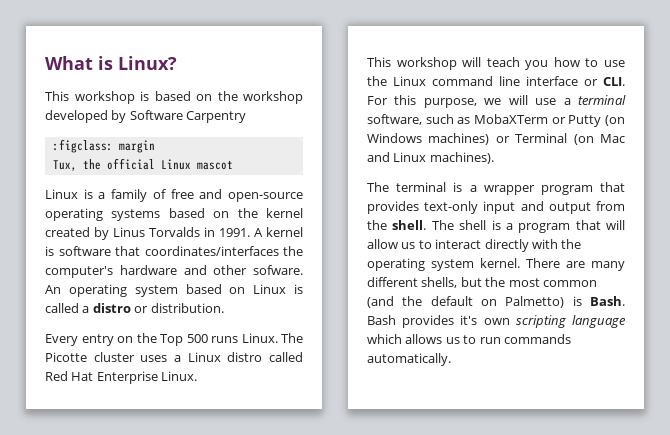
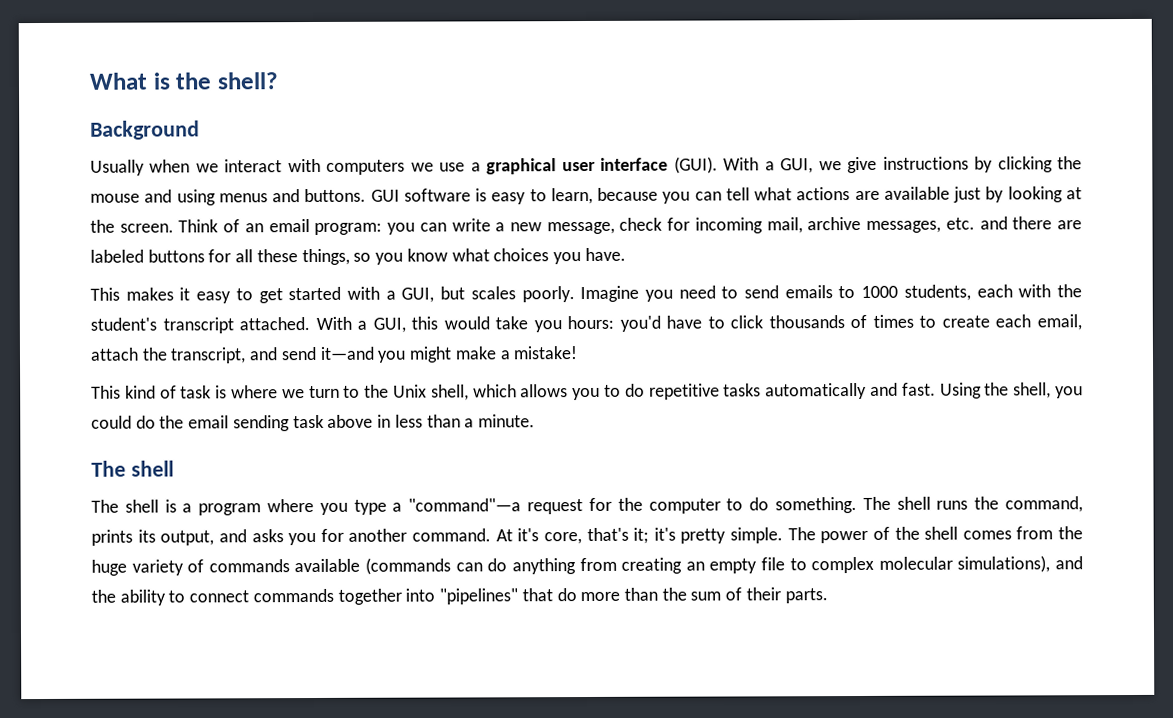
- What is Linux?
- This workshop is based on the workshop developed by Software Carpentry
- :figclass: margin
- Tux, the official Linux mascot
- Linux is a family of free and open-source operating systems based on the kernel created by Linus Torvalds in 1991. A kernel is software that coordinates/interfaces the computer's hardware and other sofware. An operating system based on Linux is called a distro or distribution.
- Every entry on the Top 500 runs Linux. The Picotte cluster uses a Linux distro called Red Hat Enterprise Linux.
- This workshop will teach you how to use the Linux command line interface or CLI. For this purpose, we will use a terminal software, such as MobaXTerm or Putty (on Windows machines) or Terminal (on Mac and Linux machines).
- The terminal is a wrapper program that provides text-only input and output from the shell. The shell is a program that will allow us to interact directly with the operating system kernel. There are many different shells, but the most common (and the default on Palmetto) is Bash. Bash provides it's own scripting language which allows us to run commands automatically.
+ What is the shell?
+ Background
+ Usually when we interact with computers we use a graphical user interface (GUI). With a GUI, we give instructions by clicking the mouse and using menus and buttons. GUI software is easy to learn, because you can tell what actions are available just by looking at the screen. Think of an email program: you can write a new message, check for incoming mail, archive messages, etc. and there are labeled buttons for all these things, so you know what choices you have.
+ This makes it easy to get started with a GUI, but scales poorly. Imagine you need to send emails to 1000 students, each with the student's transcript attached. With a GUI, this would take you hours: you'd have to click thousands of times to create each email, attach the transcript, and send it—and you might make a mistake!
+ This kind of task is where we turn to the Unix shell, which allows you to do repetitive tasks automatically and fast. Using the shell, you could do the email sending task above in less than a minute.
+ The shell
+ The shell is a program where you type a "command"—a request for the computer to do something. The shell runs the command, prints its output, and asks you for another command. At it's core, that's it; it's pretty simple. The power of the shell comes from the huge variety of commands available (commands can do anything from creating an empty file to complex molecular simulations), and the ability to connect commands together into "pipelines" that do more than the sum of their parts.

